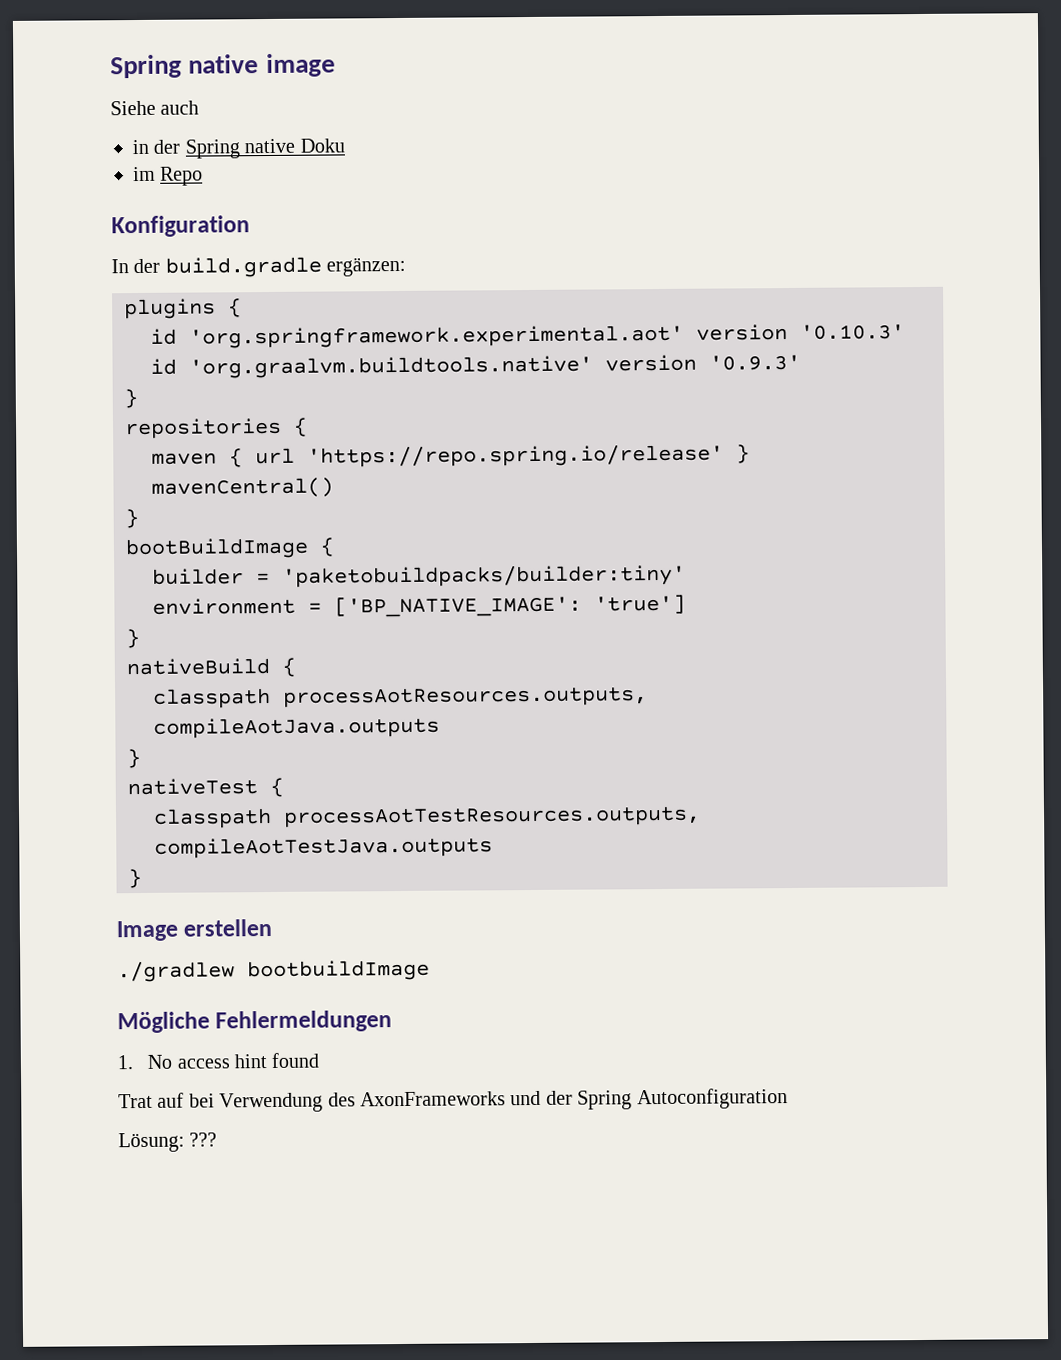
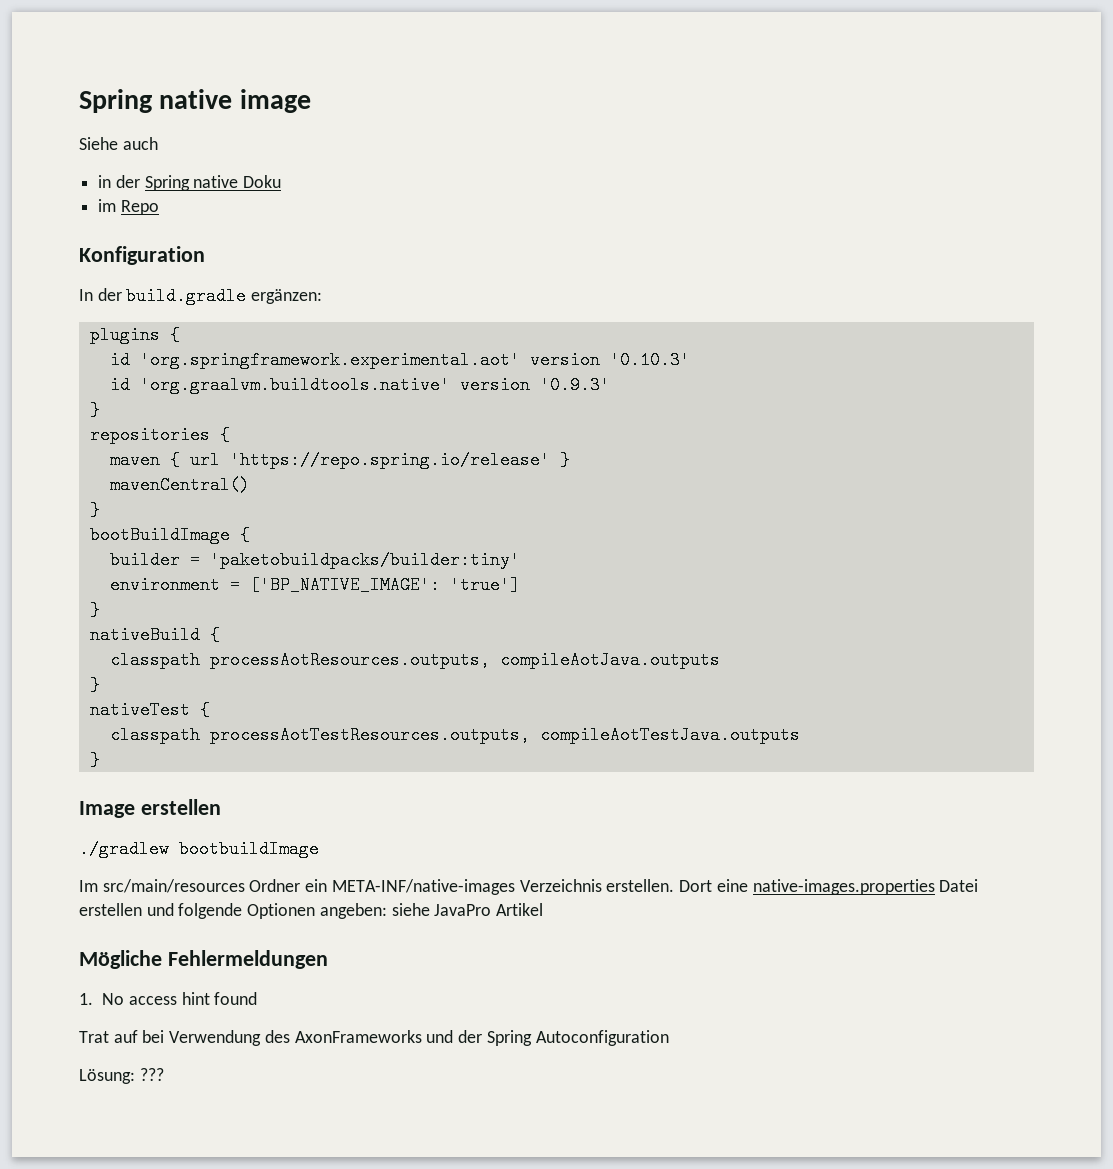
+ Im src/main/resources Ordner ein META-INF/native-images Verzeichnis erstellen. Dort eine native-images.properties Datei erstellen und folgende Optionen angeben: siehe JavaPro Artikel

